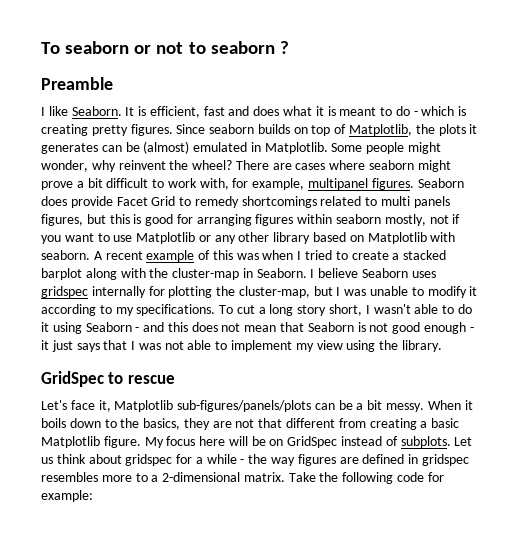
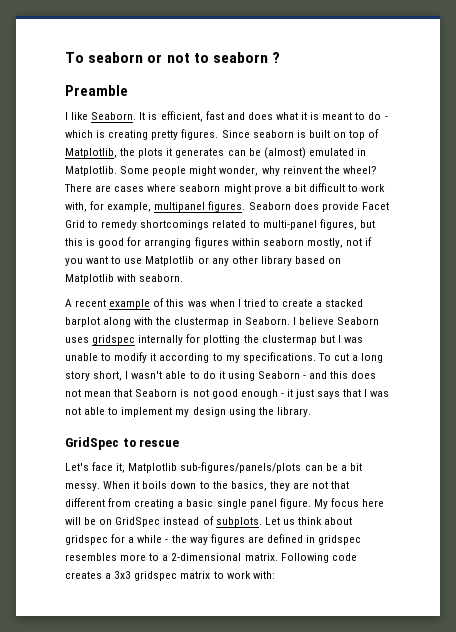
- Since seaborn builds on top of Matplotlib, the plots it generates can be (almost) emulated in Matplotlib.
+ Since seaborn is built on top of Matplotlib, the plots it generates can be (almost) emulated in Matplotlib.
- Seaborn does provide Facet Grid to remedy shortcomings related to multi panels figures, but this is good for arranging figures within seaborn mostly, not if you want to use Matplotlib or any other library based on Matplotlib with seaborn. A recent example of this was when I tried to create a stacked barplot along with the cluster-map in Seaborn.
+ Seaborn does provide Facet Grid to remedy shortcomings related to multi-panel figures, but this is good for arranging figures within seaborn mostly, not if you want to use Matplotlib or any other library based on Matplotlib with seaborn.
+ A recent example of this was when I tried to create a stacked barplot along with the clustermap in Seaborn.
- I believe Seaborn uses gridspec internally for plotting the cluster-map, but I was unable to modify it according to my specifications.
+ I believe Seaborn uses gridspec internally for plotting the clustermap but I was unable to modify it according to my specifications.
- To cut a long story short, I wasn't able to do it using Seaborn - and this does not mean that Seaborn is not good enough - it just says that I was not able to implement my view using the library.
+ To cut a long story short, I wasn't able to do it using Seaborn - and this does not mean that Seaborn is not good enough - it just says that I was not able to implement my design using the library.
- When it boils down to the basics, they are not that different from creating a basic Matplotlib figure.
+ When it boils down to the basics, they are not that different from creating a basic single panel figure.
- Take the following code for example:
+ Following code creates a 3x3 gridspec matrix to work with:

